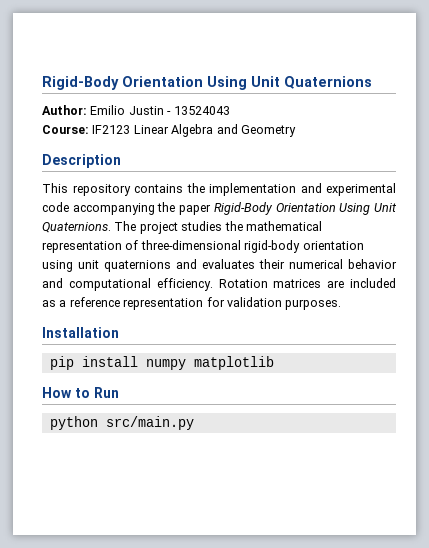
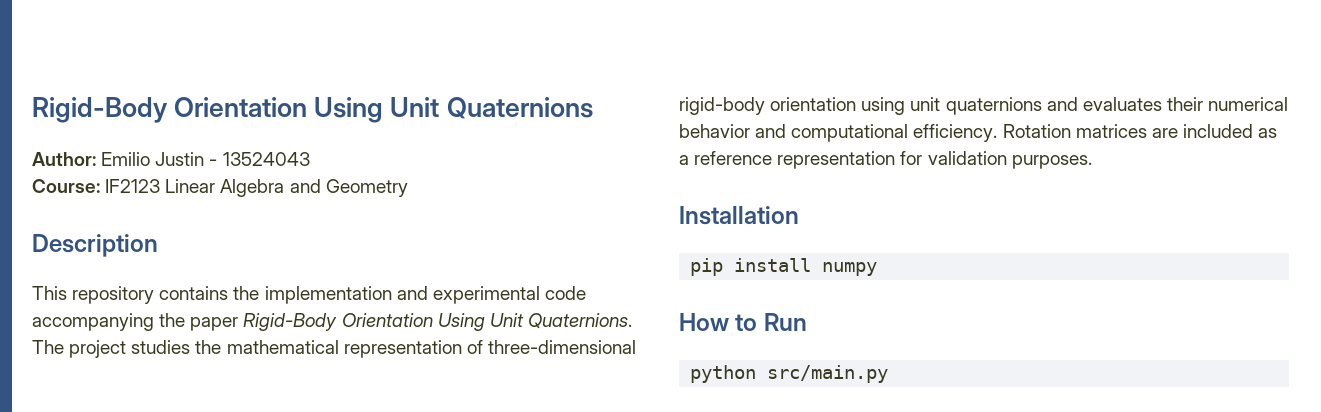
- pip install numpy matplotlib
+ pip install numpy

